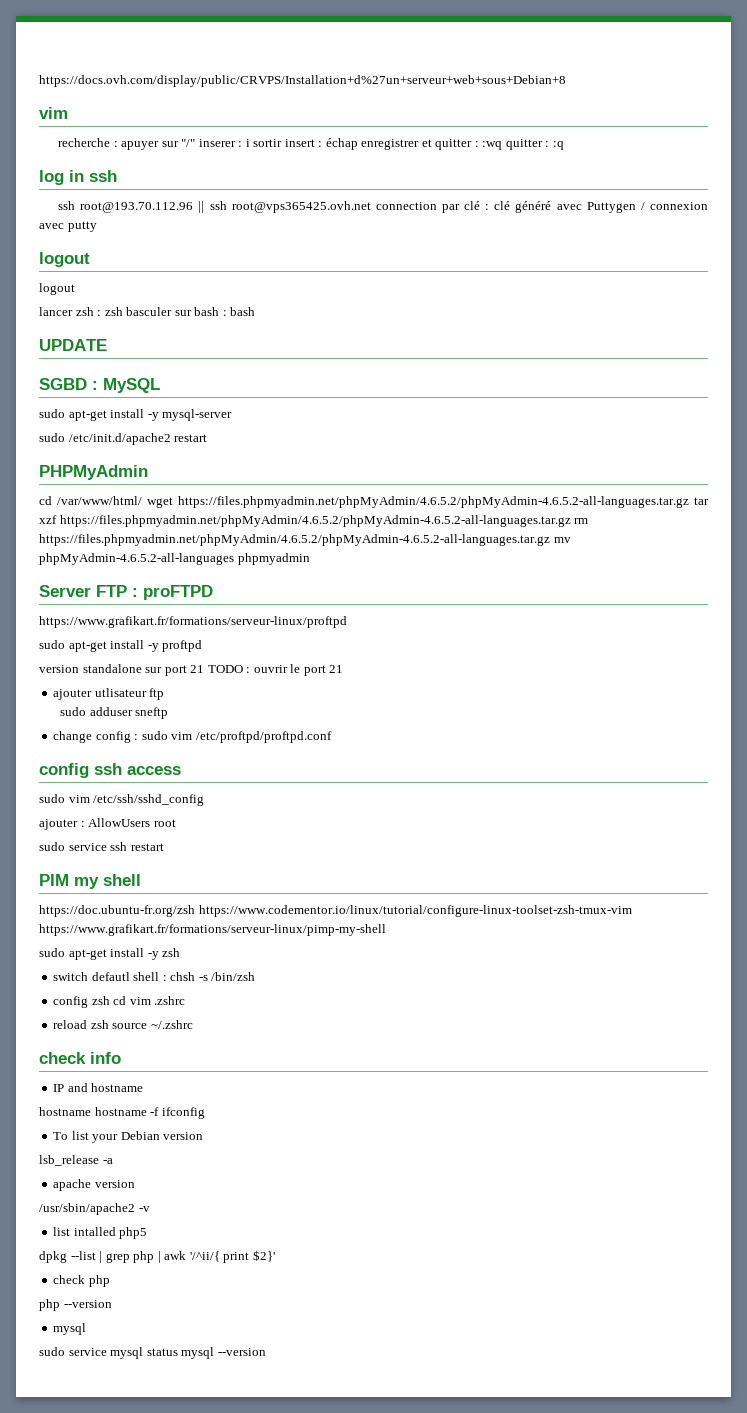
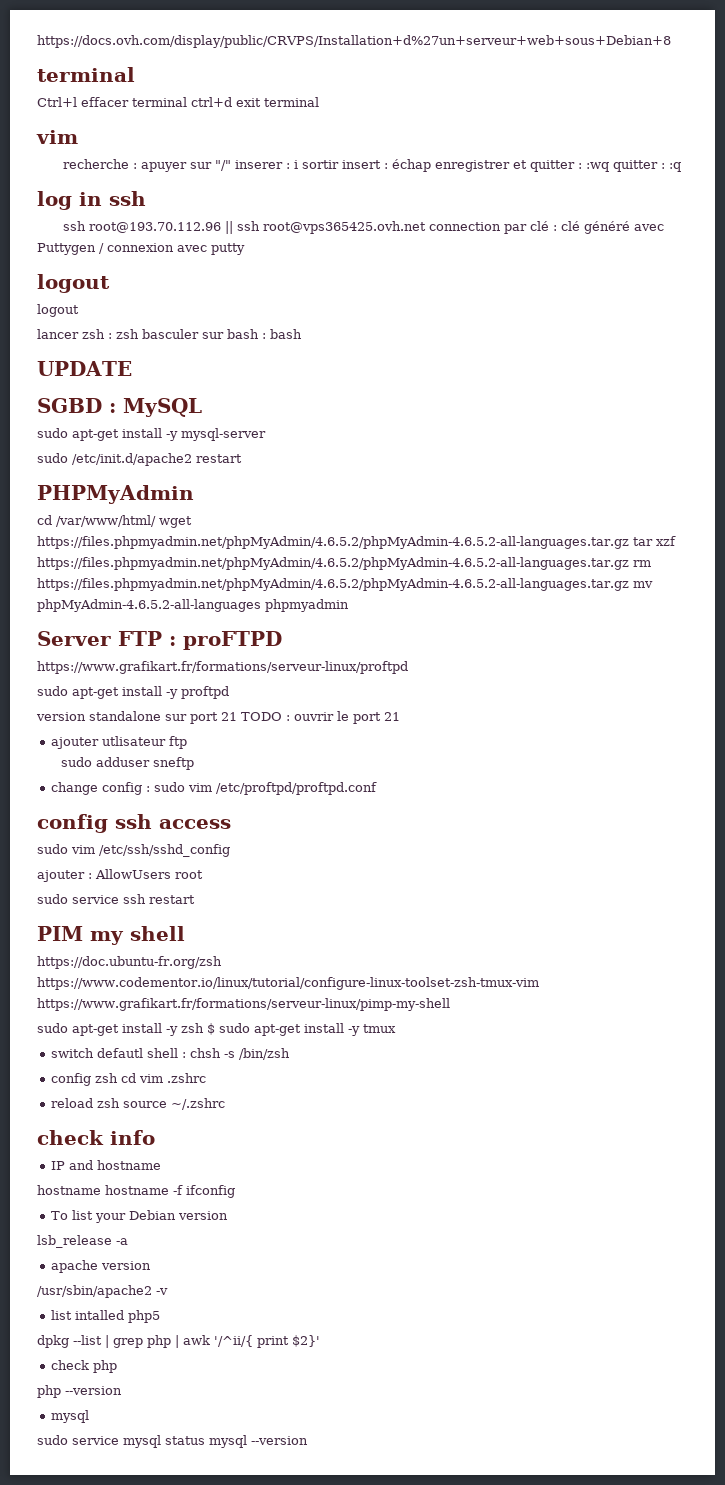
  https://docs.ovh.com/display/public/CRVPS/Installation+d%27un+serveur+web+sous+Debian+8
+ terminal
+ Ctrl+l effacer terminal ctrl+d exit terminal
- sudo apt-get install -y zsh
+ sudo apt-get install -y zsh $ sudo apt-get install -y tmux

